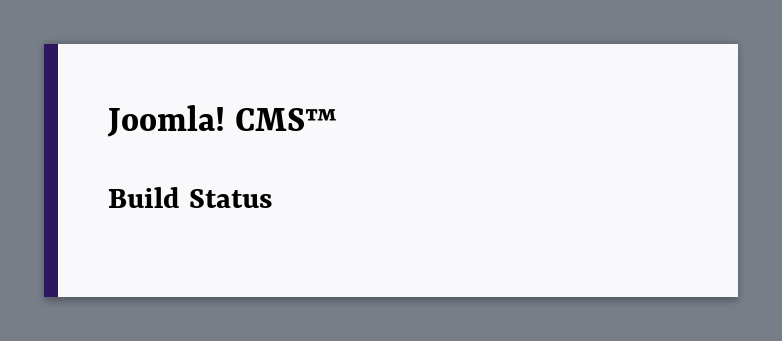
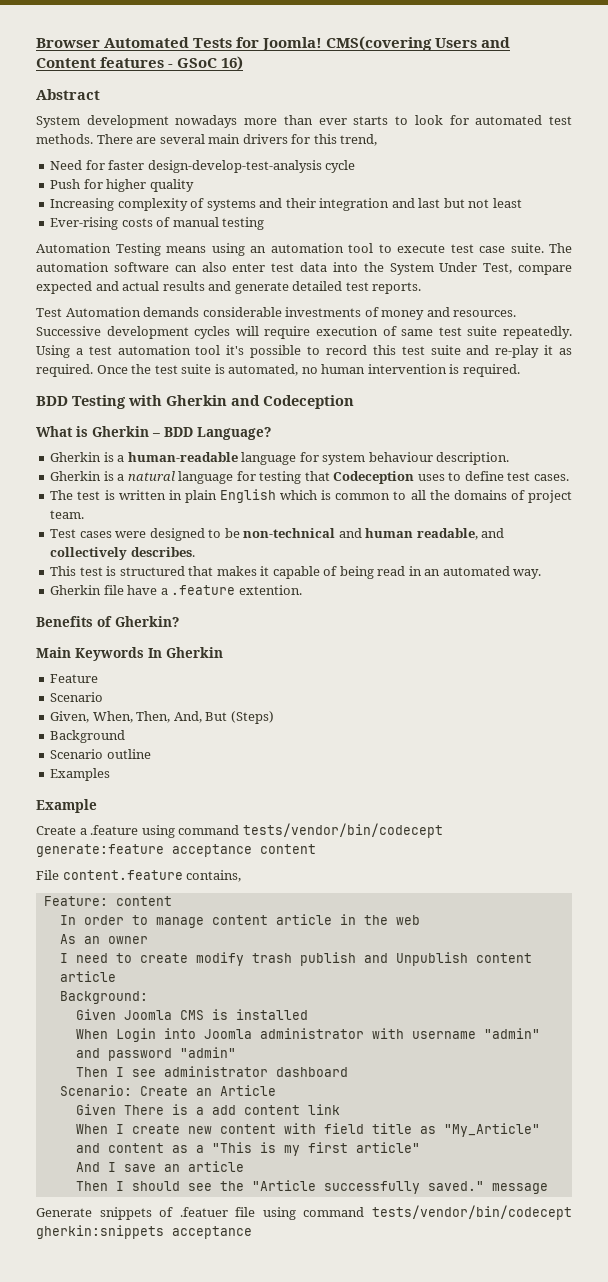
- Joomla! CMS™
- Build Status
+ Browser Automated Tests for Joomla! CMS(covering Users and Content features - GSoC 16)
+ Abstract
+ System development nowadays more than ever starts to look for automated test methods. There are several main drivers for this trend,
+ Need for faster design‐develop‐test‐analysis cycle
+ Push for higher quality
+ Increasing complexity of systems and their integration and last but not least
+ Ever‐rising costs of manual testing
+ Automation Testing means using an automation tool to execute test case suite. The automation software can also enter test data into the System Under Test, compare expected and actual results and generate detailed test reports.
+ Test Automation demands considerable investments of money and resources. Successive development cycles will require execution of same test suite repeatedly. Using a test automation tool it's possible to record this test suite and re-play it as required. Once the test suite is automated, no human intervention is required.
+ BDD Testing with Gherkin and Codeception
+ What is Gherkin – BDD Language?
+ Gherkin is a human-readable language for system behaviour description.
+ Gherkin is a natural language for testing that Codeception uses to define test cases.
+ The test is written in plain English which is common to all the domains of project team.
+ Test cases were designed to be non-technical and human readable, and collectively describes.
+ This test is structured that makes it capable of being read in an automated way.
+ Gherkin file have a .feature extention.
+ Benefits of Gherkin?
+ Main Keywords In Gherkin
+ Feature
+ Scenario
+ Given, When, Then, And, But (Steps)
+ Background
+ Scenario outline
+ Examples
+ Example
+ Create a .feature using command tests/vendor/bin/codecept generate:feature acceptance content
+ File content.feature contains,
+ Feature: content
+ In order to manage content article in the web
+ As an owner
+ I need to create modify trash publish and Unpublish content article
+ Background:
+ Given Joomla CMS is installed
+ When Login into Joomla administrator with username "admin" and password "admin"
+ Then I see administrator dashboard
+ Scenario: Create an Article
+ Given There is a add content link
+ When I create new content with field title as "My_Article" and content as a "This is my first article"
+ And I save an article
+ Then I should see the "Article successfully saved." message
+ Generate snippets of .featuer file using command tests/vendor/bin/codecept gherkin:snippets acceptance

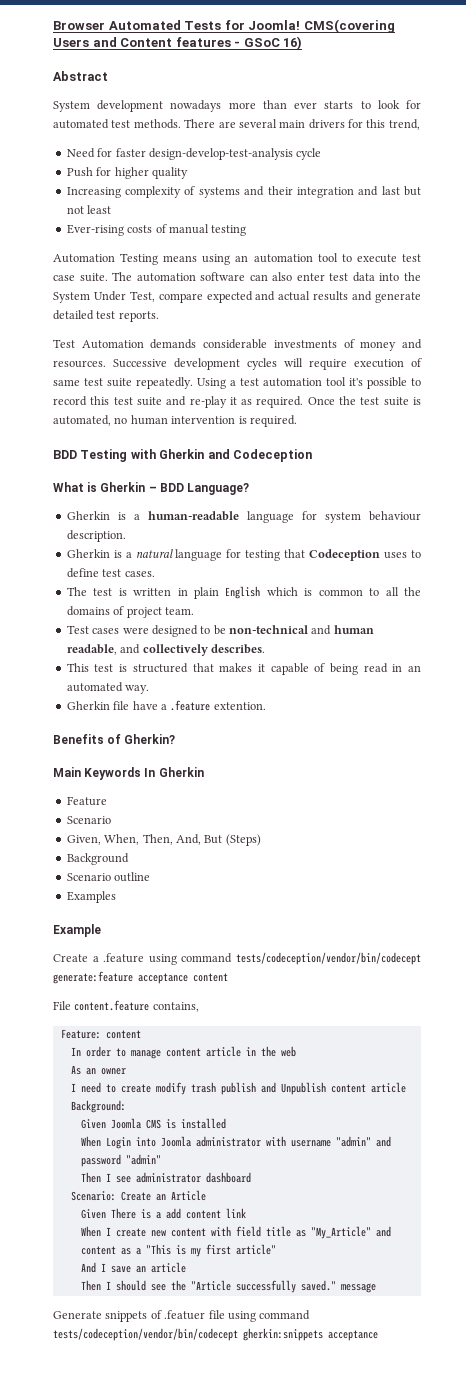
- Create a .feature using command tests/vendor/bin/codecept generate:feature acceptance content
+ Create a .feature using command tests/codeception/vendor/bin/codecept generate:feature acceptance content
- Generate snippets of .featuer file using command tests/vendor/bin/codecept gherkin:snippets acceptance
+ Generate snippets of .featuer file using command tests/codeception/vendor/bin/codecept gherkin:snippets acceptance

